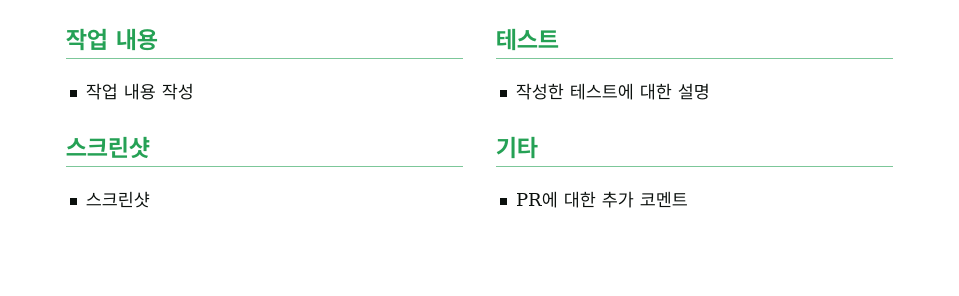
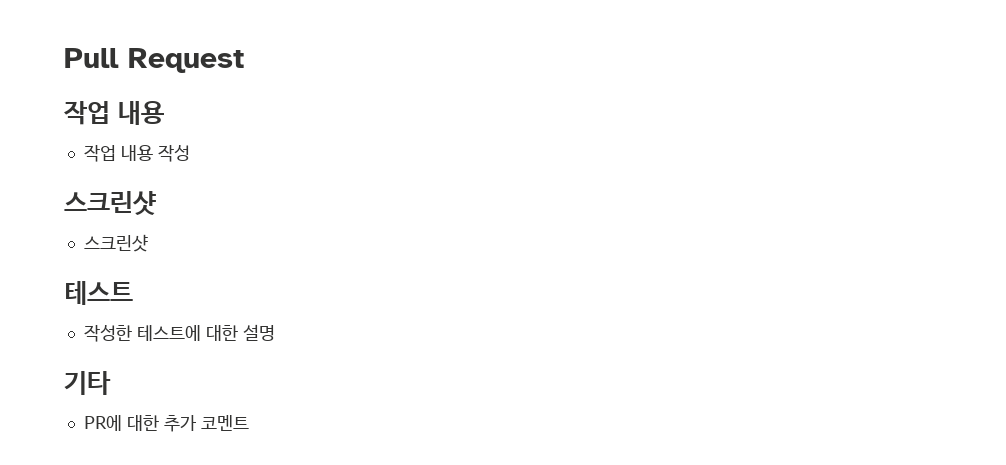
+ Pull Request

